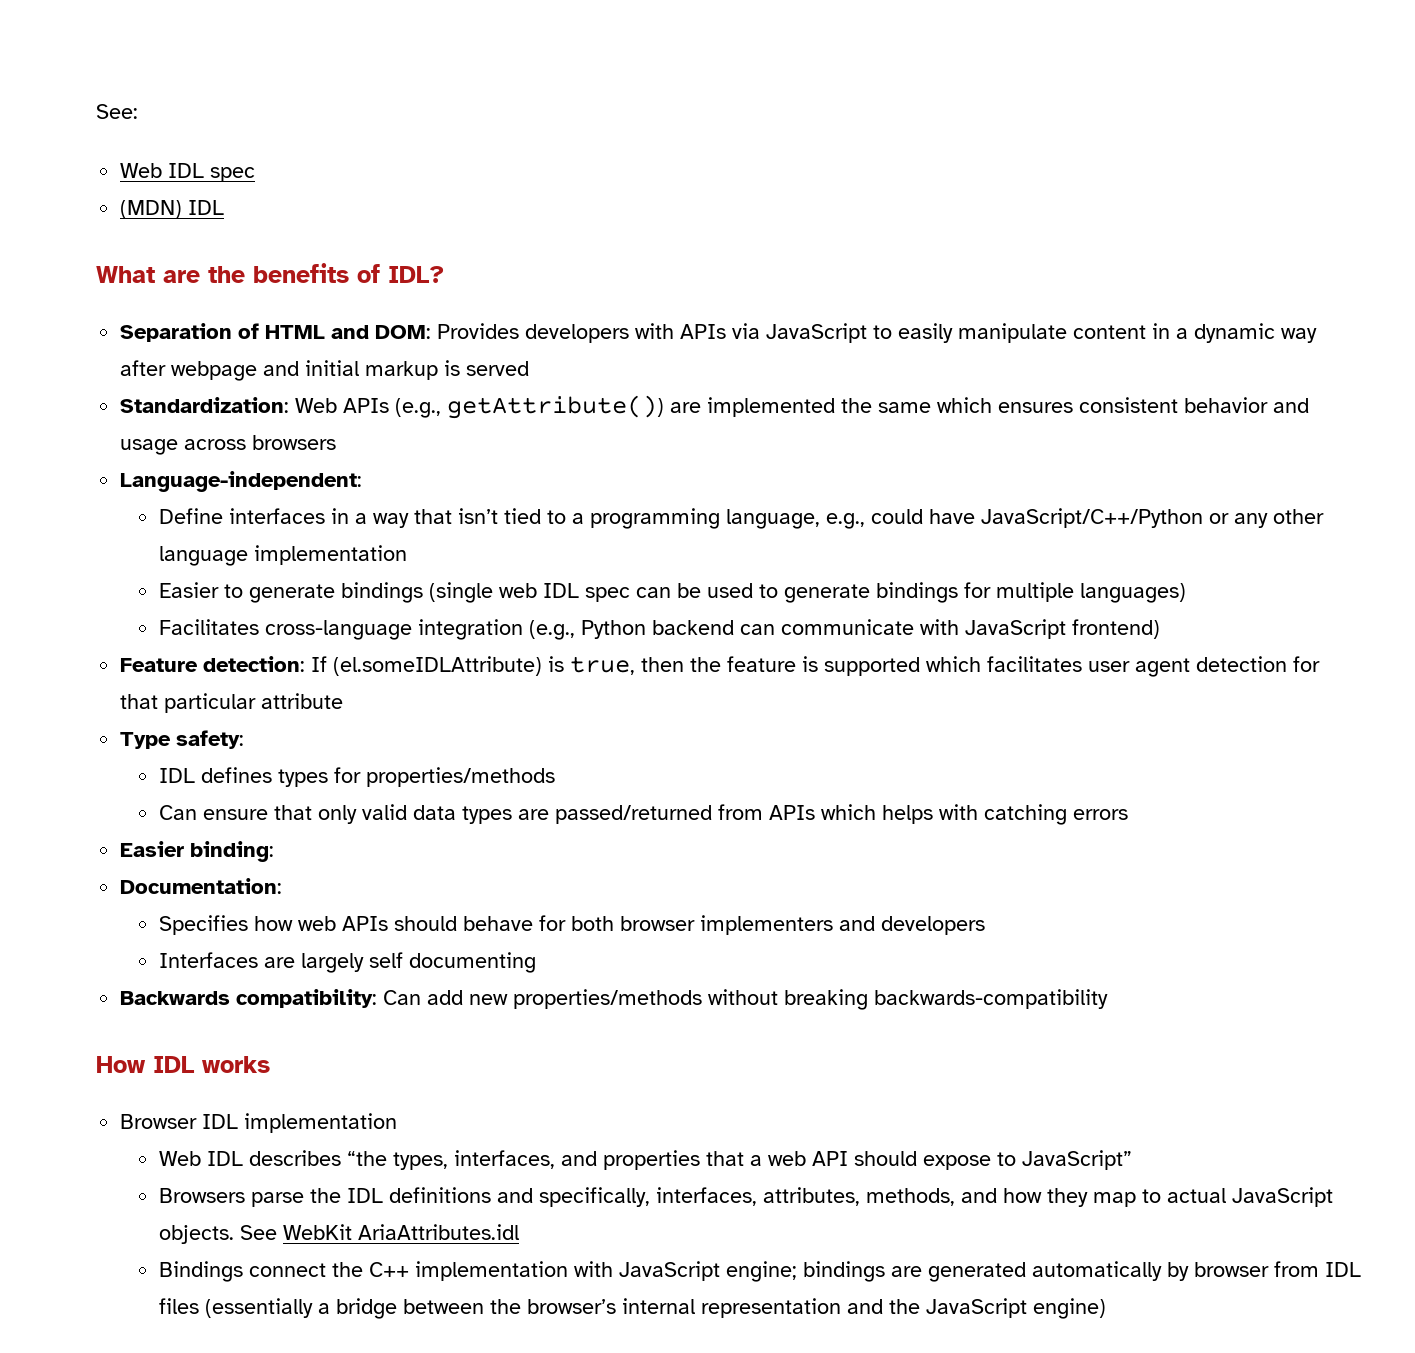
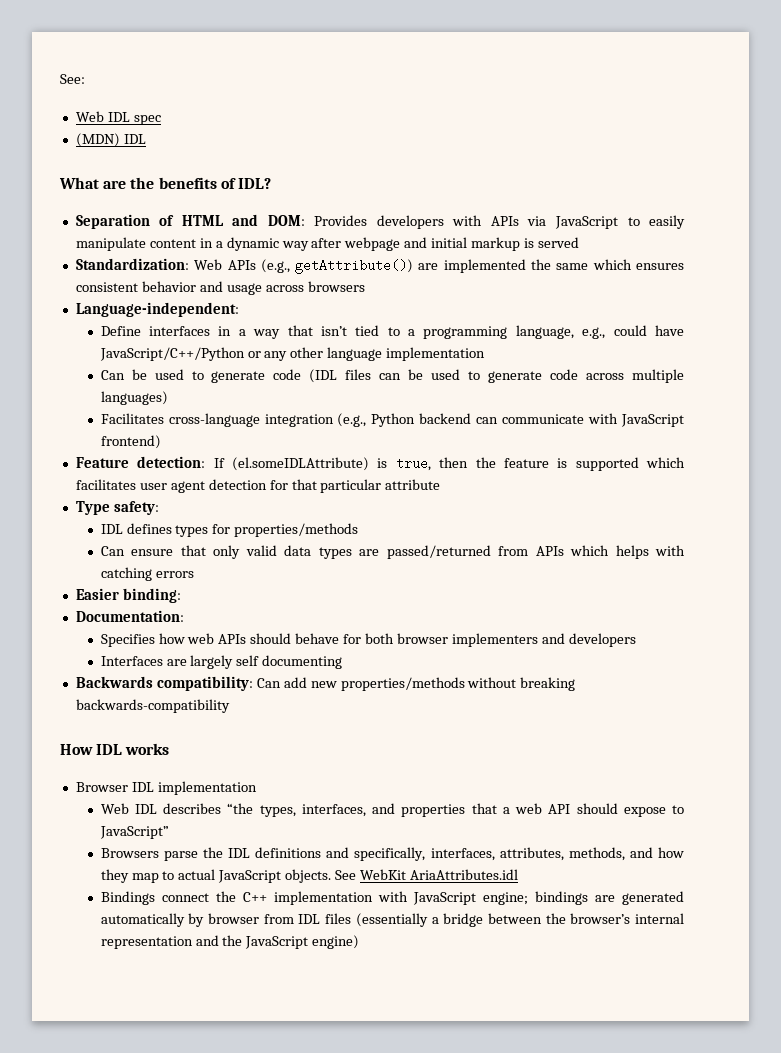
- Easier to generate bindings (single web IDL spec can be used to generate bindings for multiple languages)
+ Can be used to generate code (IDL files can be used to generate code across multiple languages)

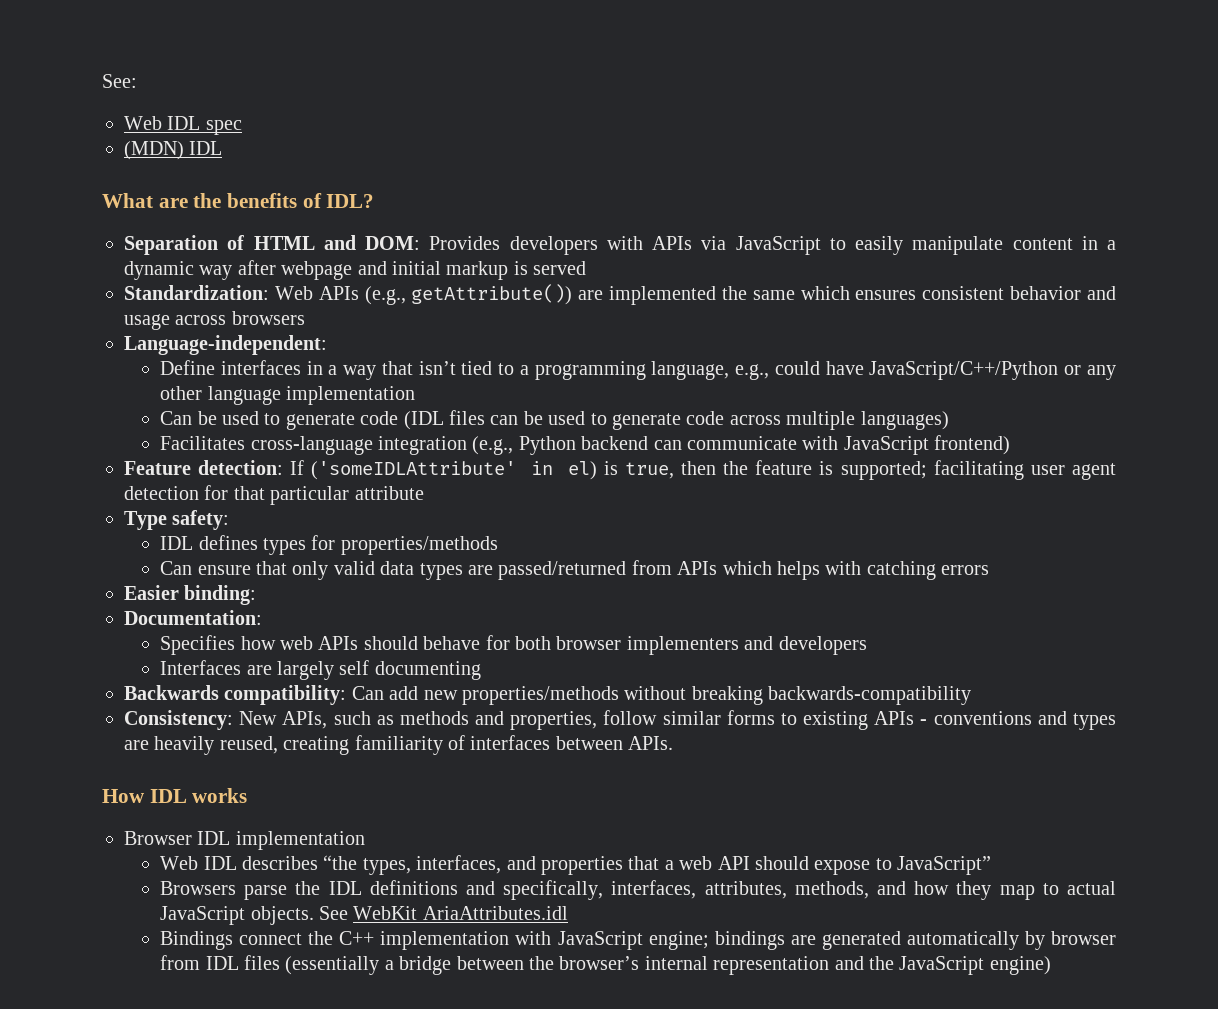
- Feature detection: If (el.someIDLAttribute) is true, then the feature is supported which facilitates user agent detection for that particular attribute
+ Feature detection: If ('someIDLAttribute' in el) is true, then the feature is supported; facilitating user agent detection for that particular attribute
+ Consistency: New APIs, such as methods and properties, follow similar forms to existing APIs - conventions and types are heavily reused, creating familiarity of interfaces between APIs.

